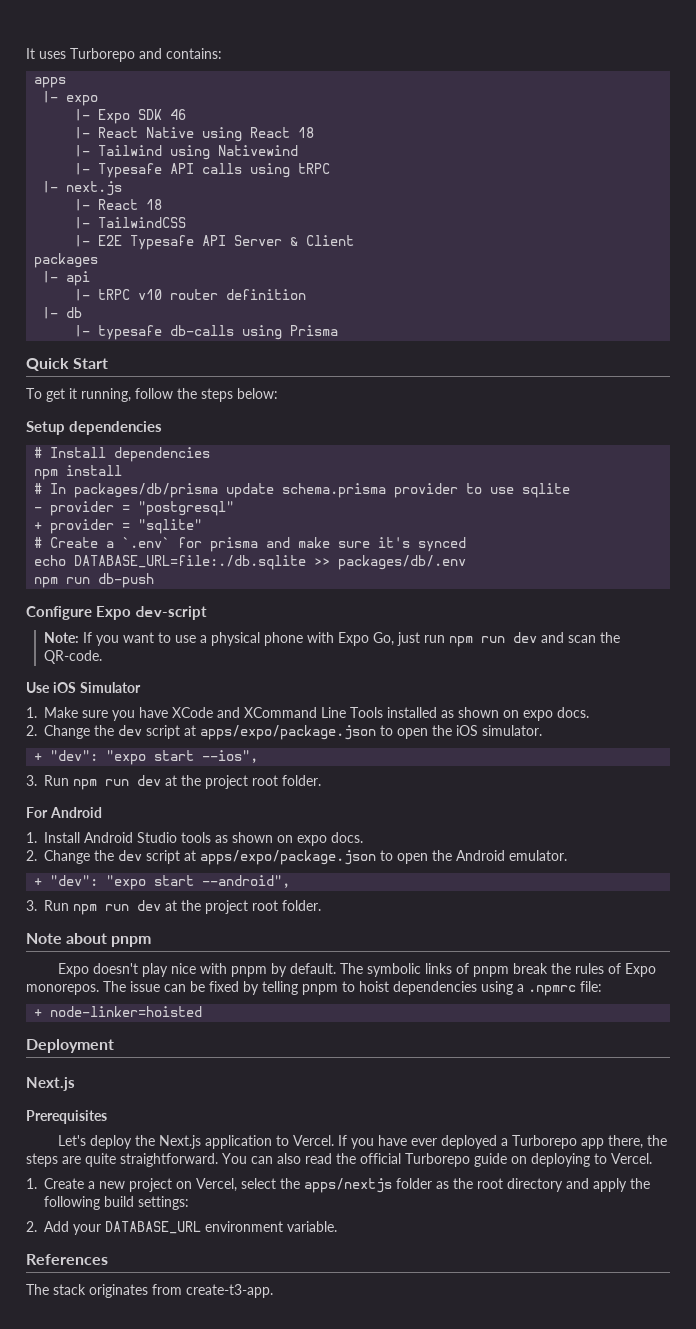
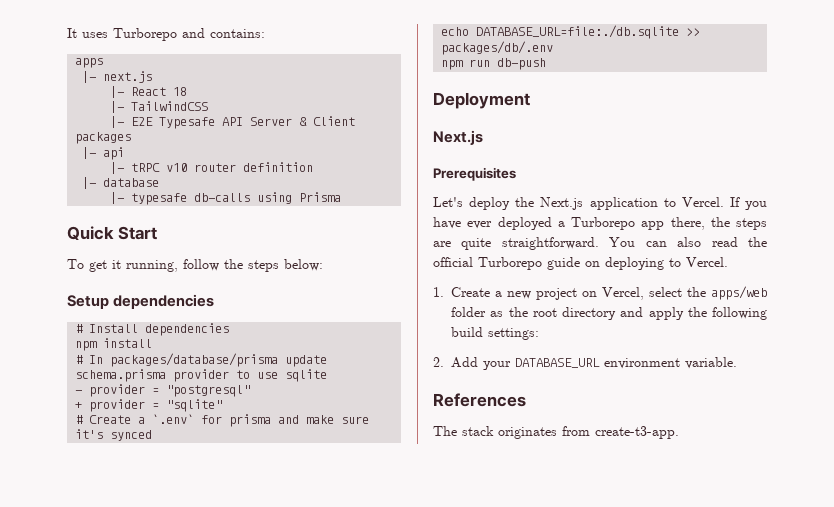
- |- expo
- |- Expo SDK 46
- |- React Native using React 18
- |- Tailwind using Nativewind
- |- Typesafe API calls using tRPC
- |- db
+ |- database
- # In packages/db/prisma update schema.prisma provider to use sqlite
+ # In packages/database/prisma update schema.prisma provider to use sqlite
- Configure Expo dev-script
- Note: If you want to use a physical phone with Expo Go, just run npm run dev and scan the QR-code.
- Use iOS Simulator
- 1. Make sure you have XCode and XCommand Line Tools installed as shown on expo docs.
- 2. Change the dev script at apps/expo/package.json to open the iOS simulator.
- + "dev": "expo start --ios",
- 3. Run npm run dev at the project root folder.
- For Android
- 1. Install Android Studio tools as shown on expo docs.
- 2. Change the dev script at apps/expo/package.json to open the Android emulator.
- + "dev": "expo start --android",
- 3. Run npm run dev at the project root folder.
- Note about pnpm
- Expo doesn't play nice with pnpm by default. The symbolic links of pnpm break the rules of Expo monorepos. The issue can be fixed by telling pnpm to hoist dependencies using a .npmrc file:
- + node-linker=hoisted
- 1. Create a new project on Vercel, select the apps/nextjs folder as the root directory and apply the following build settings:
+ 1. Create a new project on Vercel, select the apps/web folder as the root directory and apply the following build settings:

